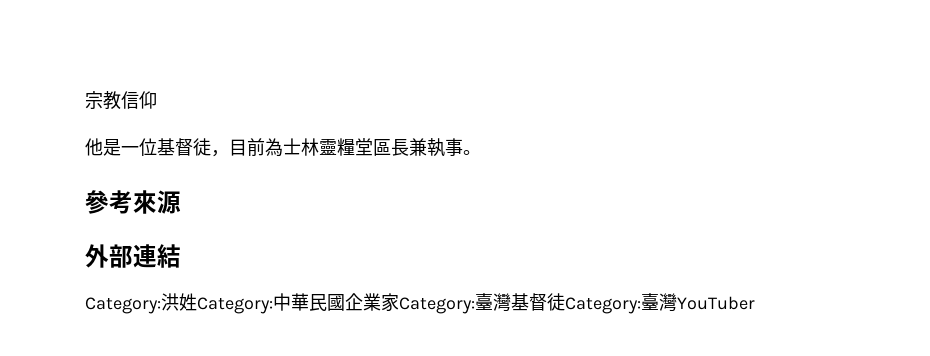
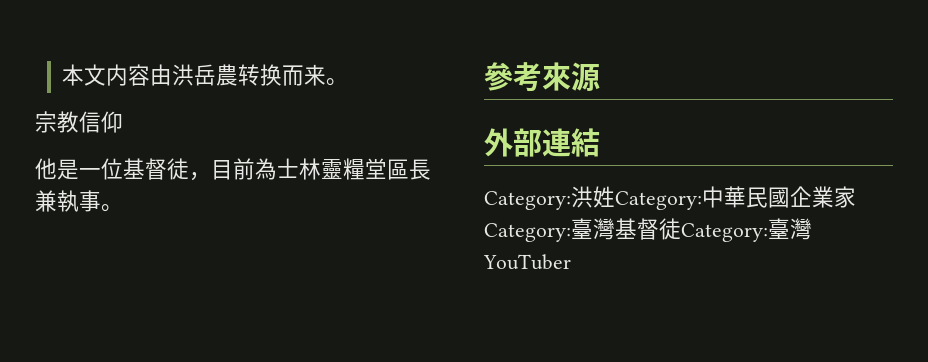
+ 本文内容由洪岳農转换而来。

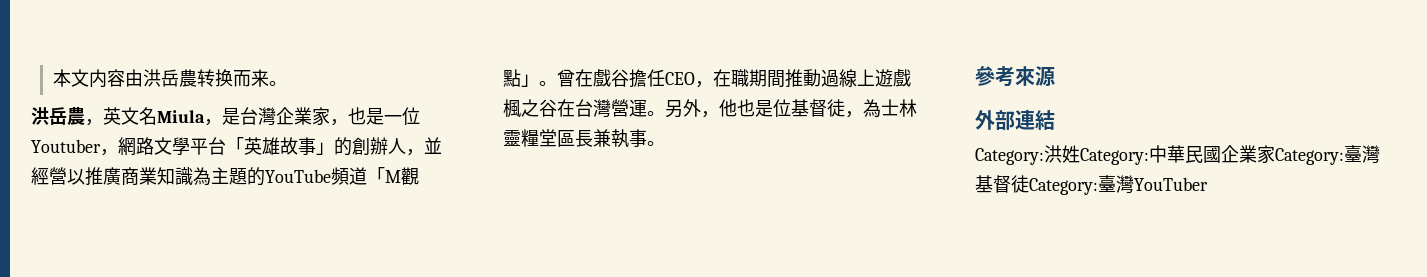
- 宗教信仰
- 他是一位基督徒，目前為士林靈糧堂區長兼執事。
+ 洪岳農，英文名Miula，是台灣企業家，也是一位Youtuber，網路文學平台「英雄故事」的創辦人，並經營以推廣商業知識為主題的YouTube頻道「M觀點」。曾在戲谷擔任CEO，在職期間推動過線上遊戲楓之谷在台灣營運。另外，他也是位基督徒，為士林靈糧堂區長兼執事。

